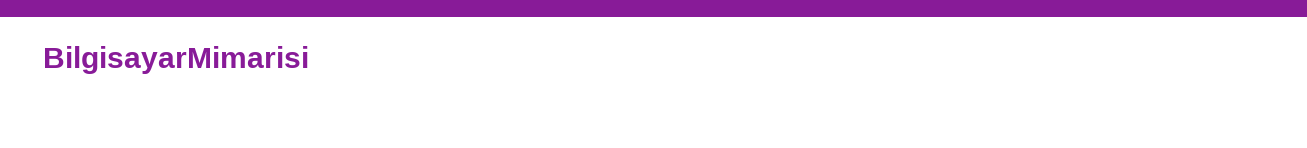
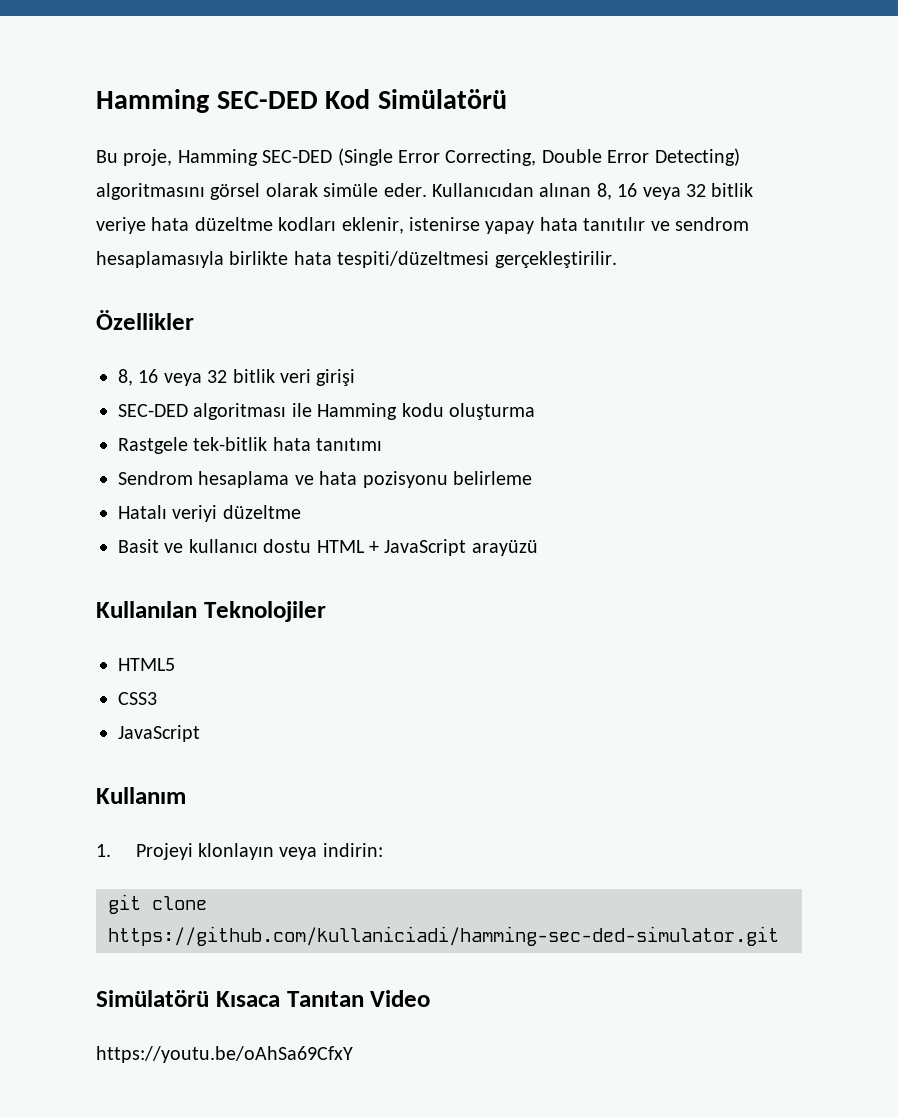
- BilgisayarMimarisi
+ Hamming SEC-DED Kod Simülatörü
+ Bu proje, Hamming SEC-DED (Single Error Correcting, Double Error Detecting) algoritmasını görsel olarak simüle eder. Kullanıcıdan alınan 8, 16 veya 32 bitlik veriye hata düzeltme kodları eklenir, istenirse yapay hata tanıtılır ve sendrom hesaplamasıyla birlikte hata tespiti/düzeltmesi gerçekleştirilir.
+ Özellikler
+ 8, 16 veya 32 bitlik veri girişi
+ SEC-DED algoritması ile Hamming kodu oluşturma
+ Rastgele tek-bitlik hata tanıtımı
+ Sendrom hesaplama ve hata pozisyonu belirleme
+ Hatalı veriyi düzeltme
+ Basit ve kullanıcı dostu HTML + JavaScript arayüzü
+ Kullanılan Teknolojiler
+ HTML5
+ CSS3
+ JavaScript
+ Kullanım
+ 1. Projeyi klonlayın veya indirin:
+ git clone https://github.com/kullaniciadi/hamming-sec-ded-simulator.git
+ Simülatörü Kısaca Tanıtan Video
+ https://youtu.be/oAhSa69CfxY

